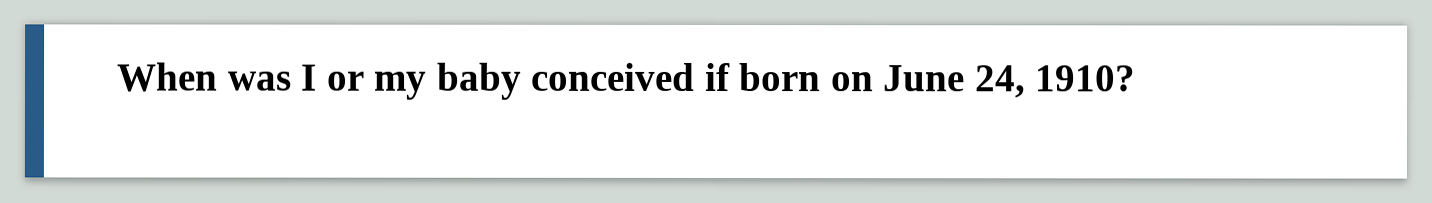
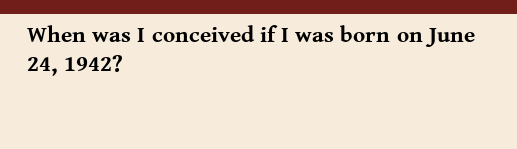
- When was I or my baby conceived if born on June 24, 1910?
+ When was I conceived if I was born on June 24, 1942?

